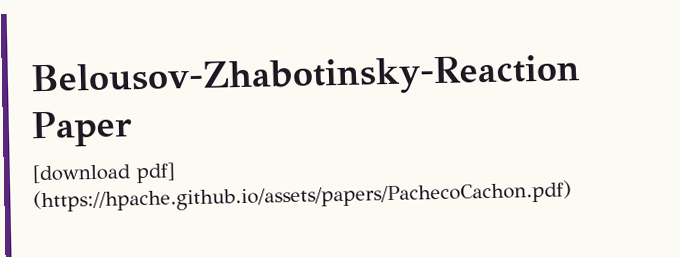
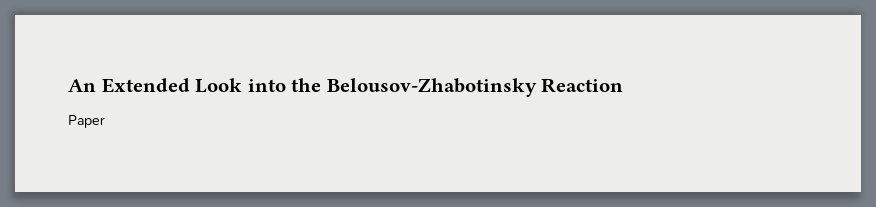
- Belousov-Zhabotinsky-Reaction Paper
- [download pdf] (https://hpache.github.io/assets/papers/PachecoCachon.pdf)
+ An Extended Look into the Belousov-Zhabotinsky Reaction
+ Paper

